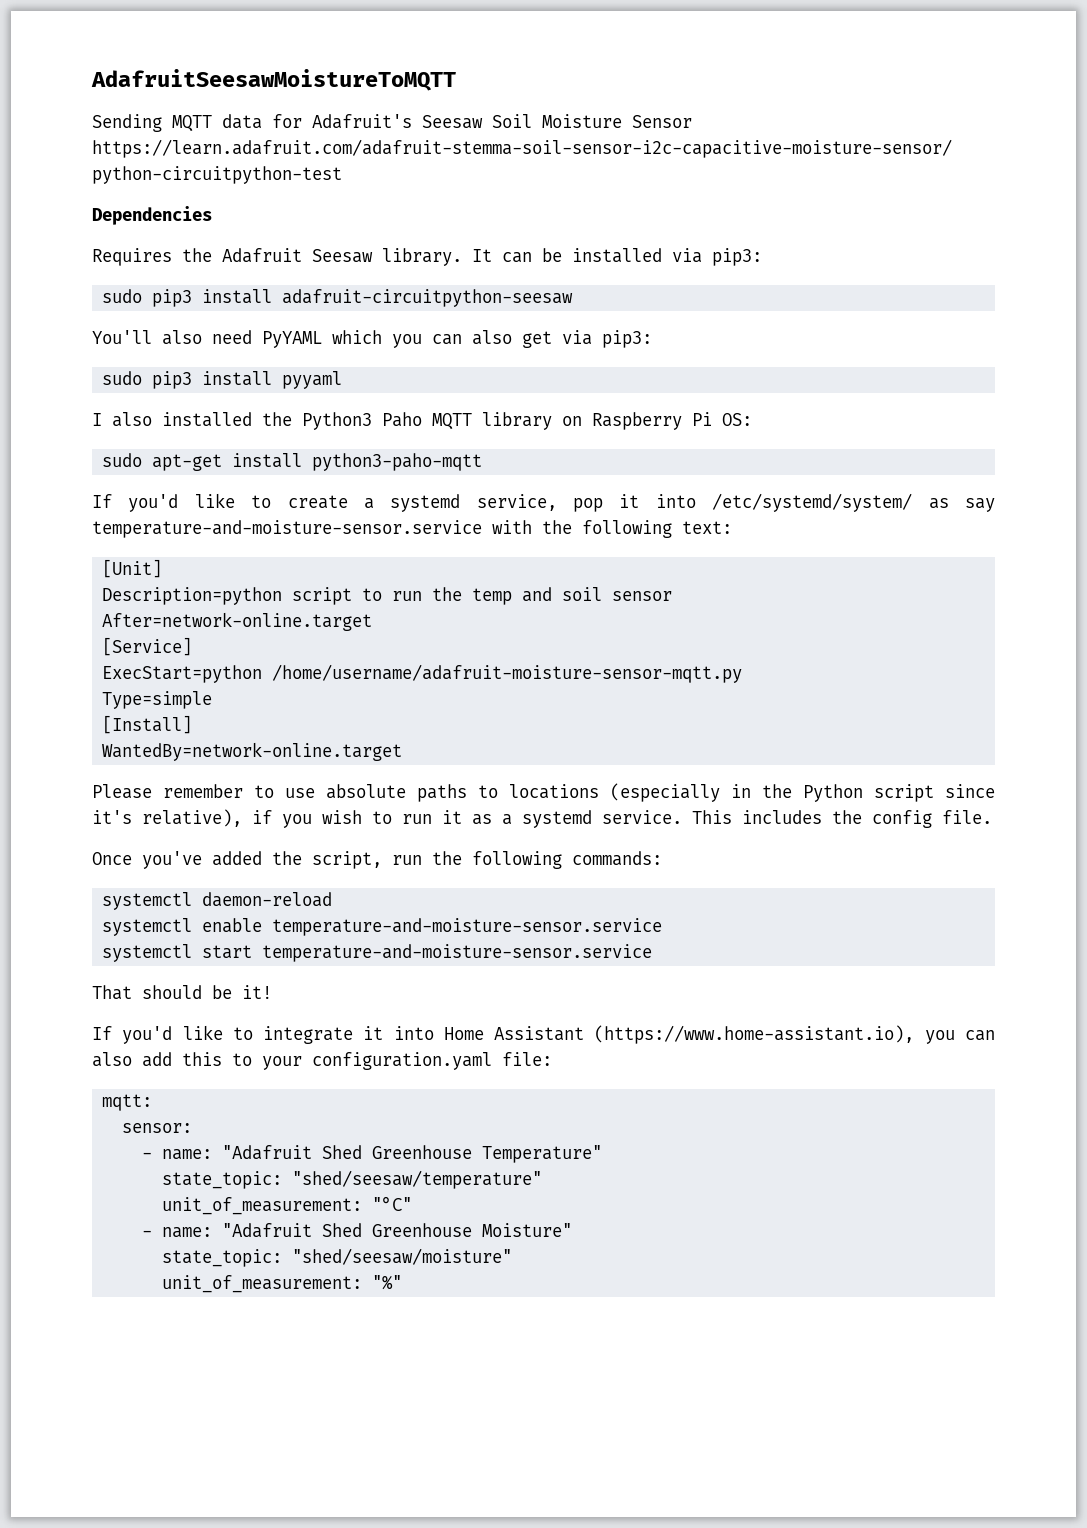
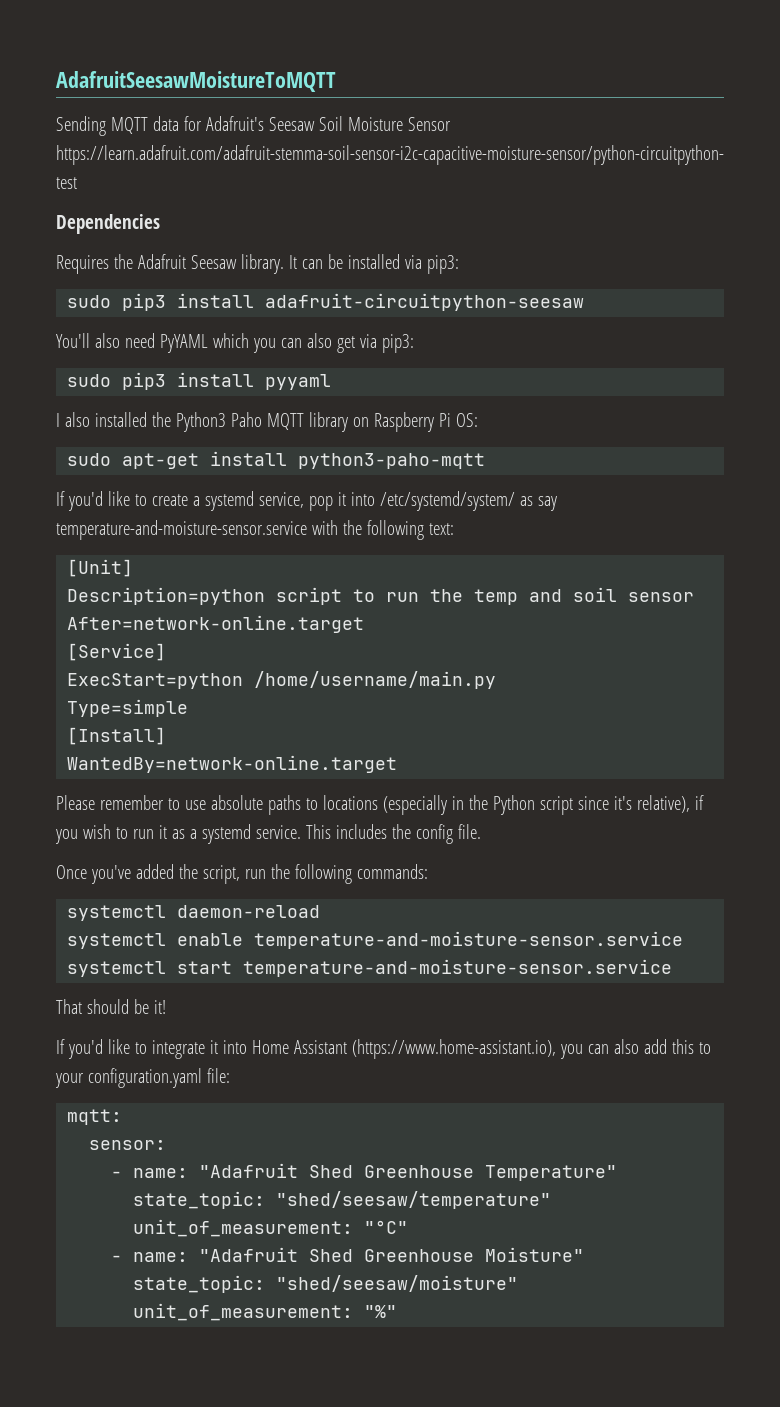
- ExecStart=python /home/username/adafruit-moisture-sensor-mqtt.py
+ ExecStart=python /home/username/main.py

